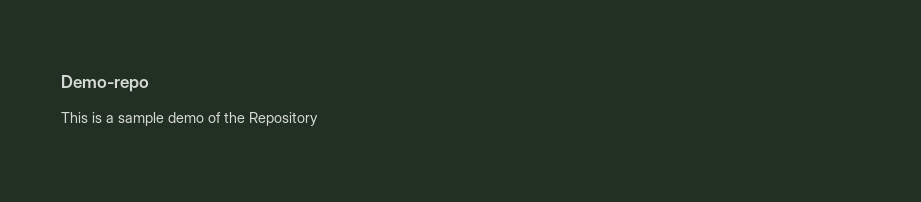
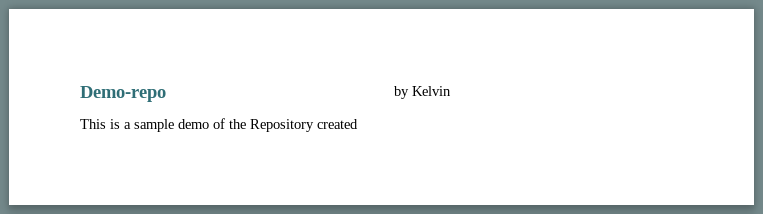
- This is a sample demo of the Repository
+ This is a sample demo of the Repository created by Kelvin

